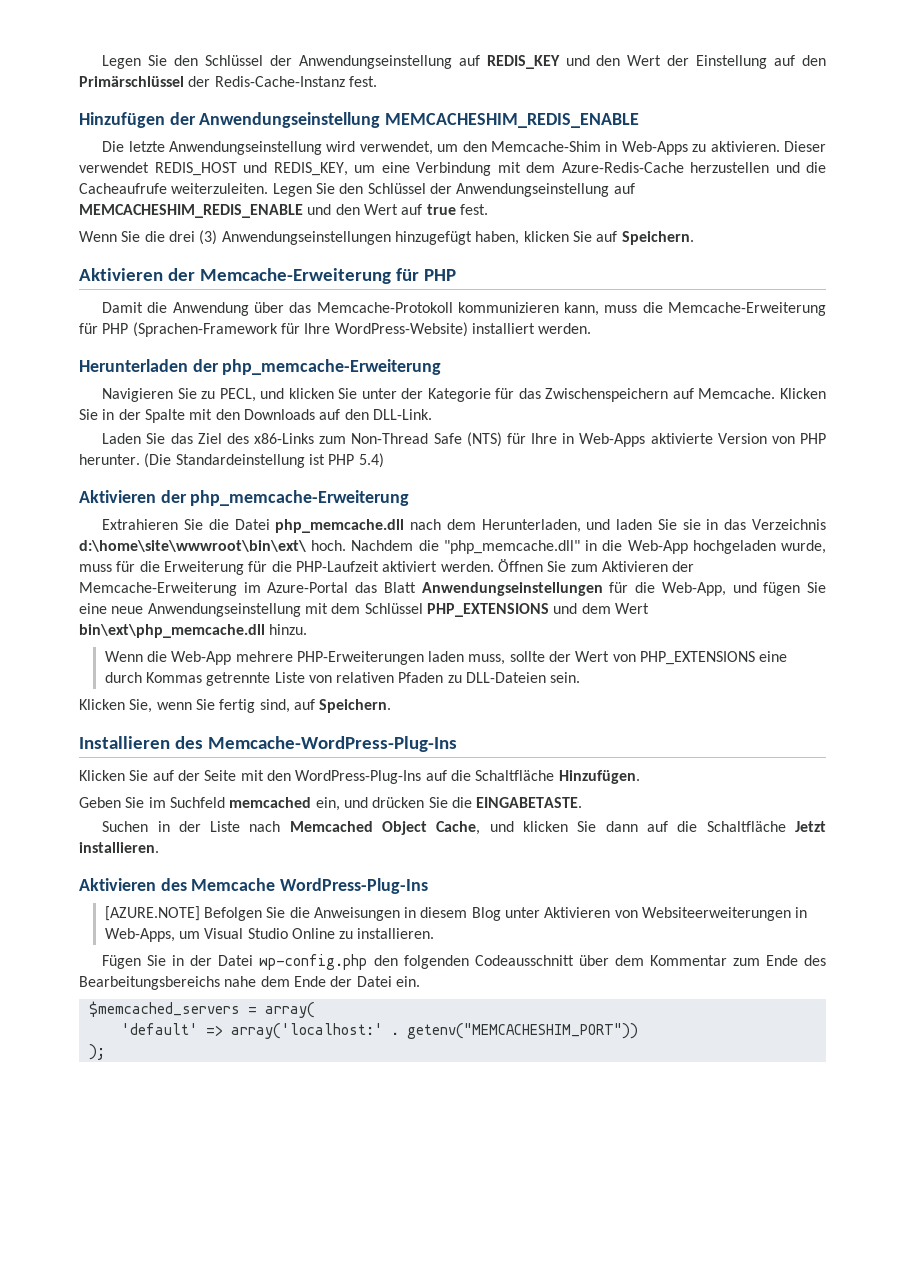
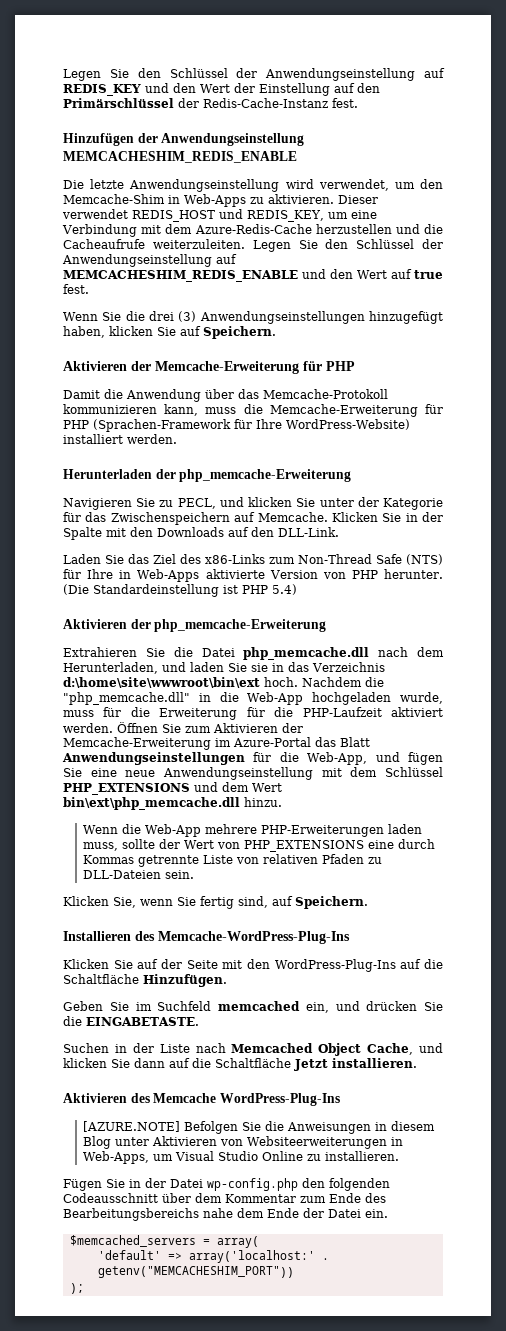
- Extrahieren Sie die Datei php_memcache.dll nach dem Herunterladen, und laden Sie sie in das Verzeichnis d:\home\site\wwwroot\bin\ext\ hoch.
+ Extrahieren Sie die Datei php_memcache.dll nach dem Herunterladen, und laden Sie sie in das Verzeichnis d:\home\site\wwwroot\bin\ext hoch.

